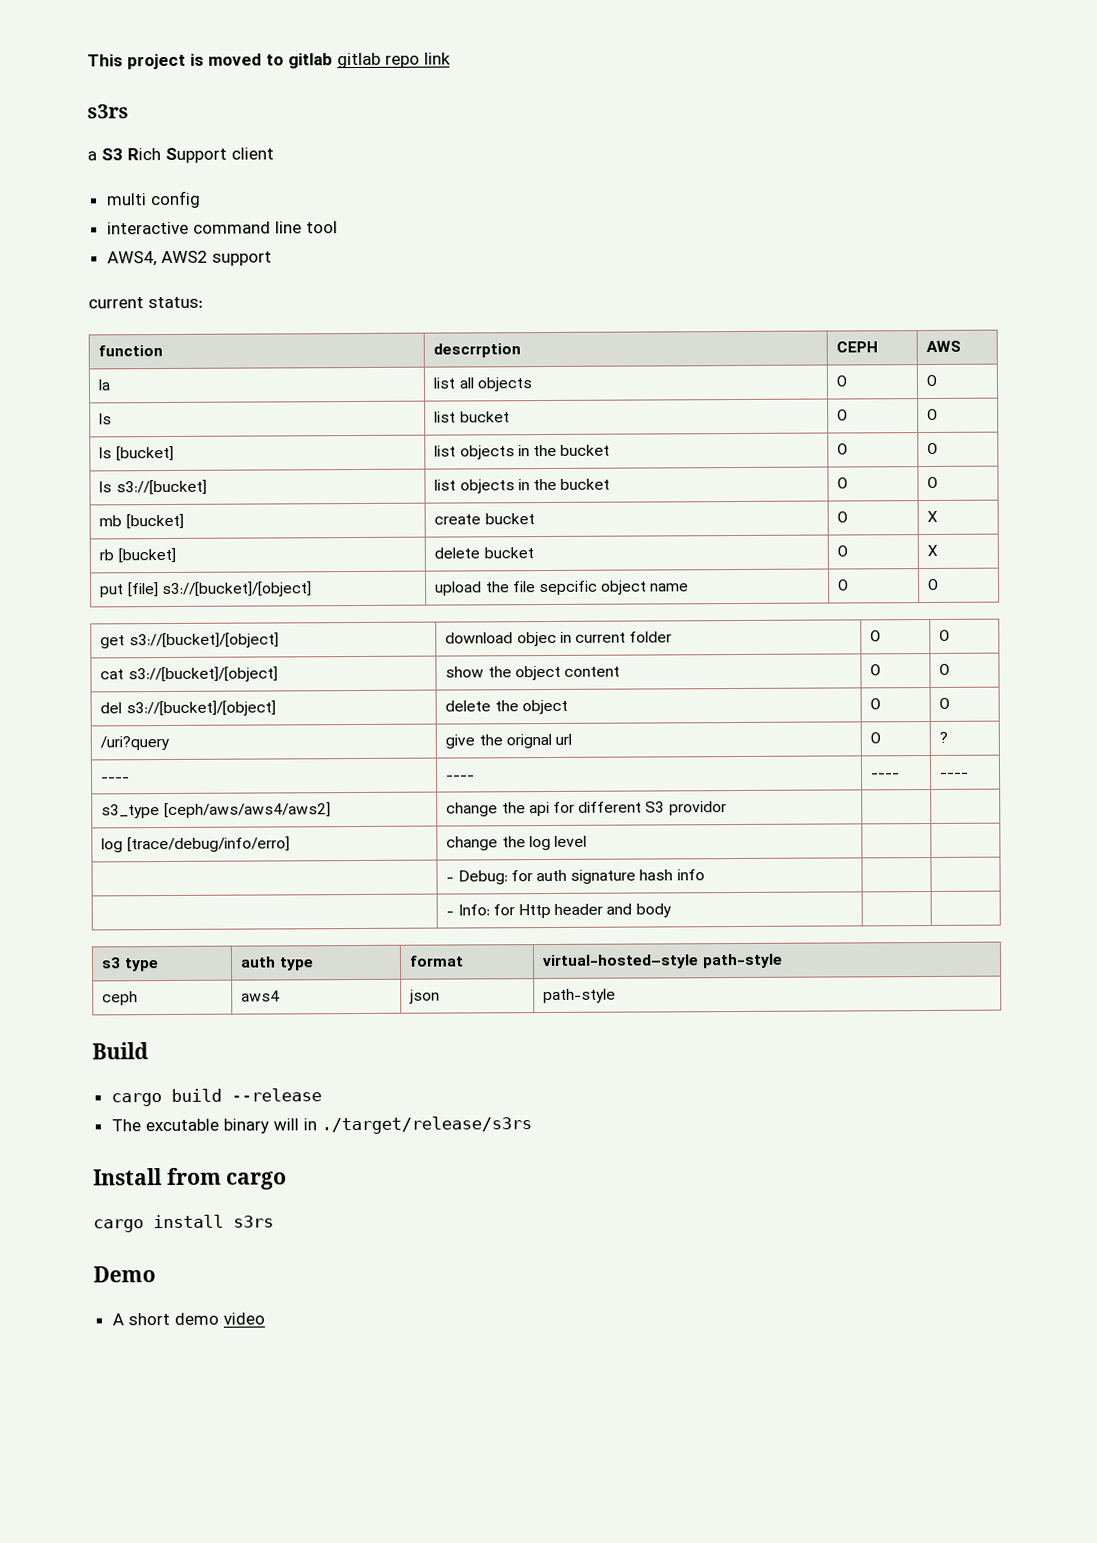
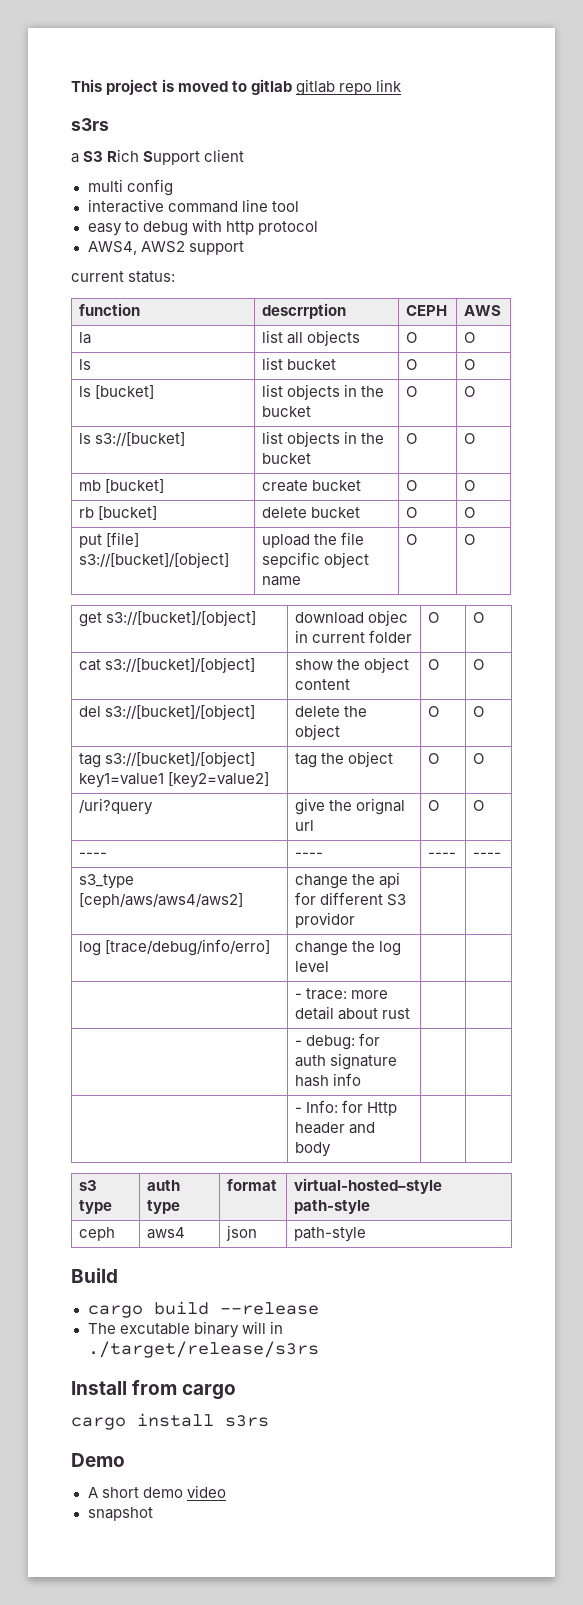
+ easy to debug with http protocol
- mb [bucket] | create bucket | O | X
+ mb [bucket] | create bucket | O | O
- rb [bucket] | delete bucket | O | X
+ rb [bucket] | delete bucket | O | O
+ tag s3://[bucket]/[object] key1=value1 [key2=value2] | tag the object | O | O
- /uri?query | give the orignal url | O | ?
+ /uri?query | give the orignal url | O | O
- | - Debug: for auth signature hash info | |
+ | - trace: more detail about rust | |
+ | - debug: for auth signature hash info | |
+ snapshot

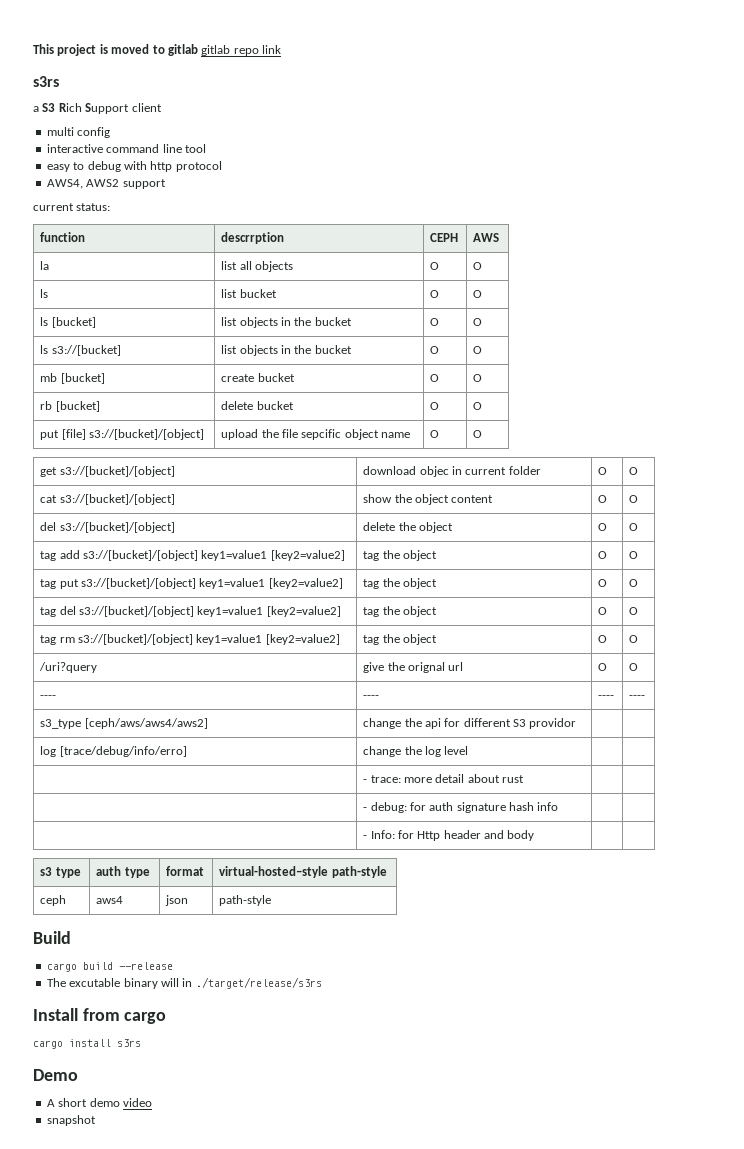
- tag s3://[bucket]/[object] key1=value1 [key2=value2] | tag the object | O | O
+ tag add s3://[bucket]/[object] key1=value1 [key2=value2] | tag the object | O | O
+ tag put s3://[bucket]/[object] key1=value1 [key2=value2] | tag the object | O | O
+ tag del s3://[bucket]/[object] key1=value1 [key2=value2] | tag the object | O | O
+ tag rm s3://[bucket]/[object] key1=value1 [key2=value2] | tag the object | O | O

